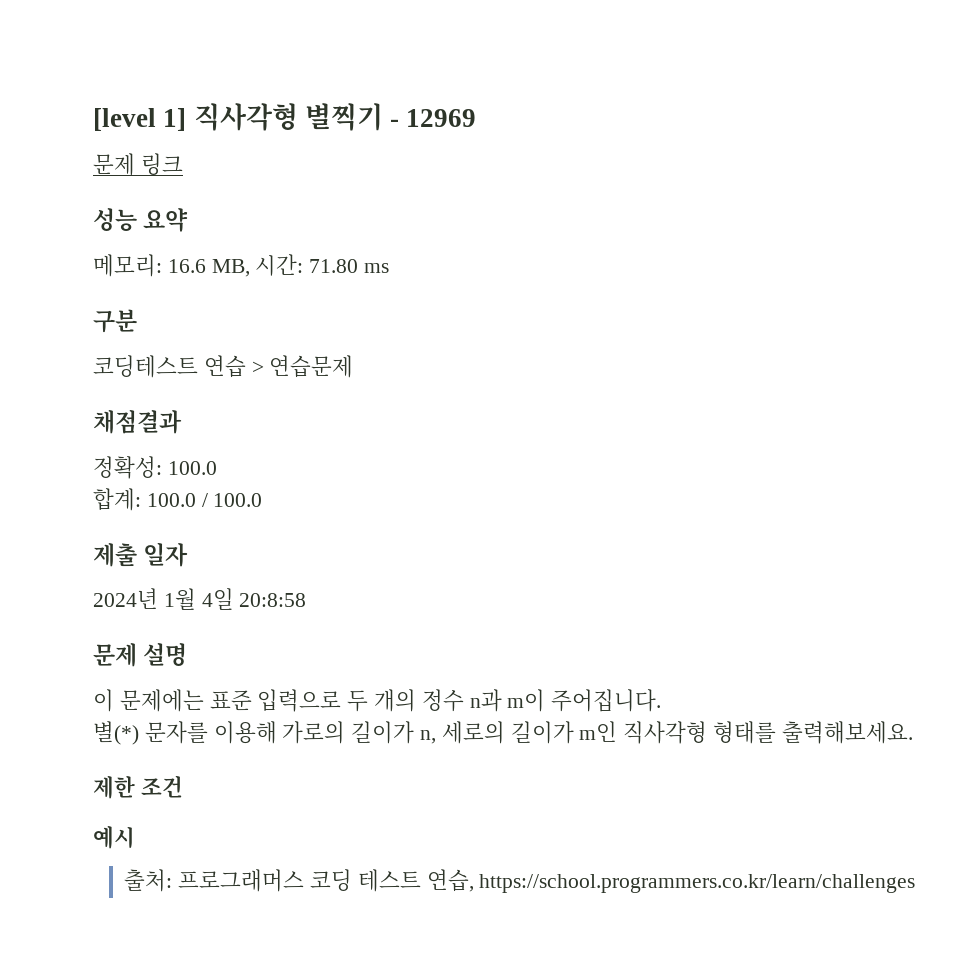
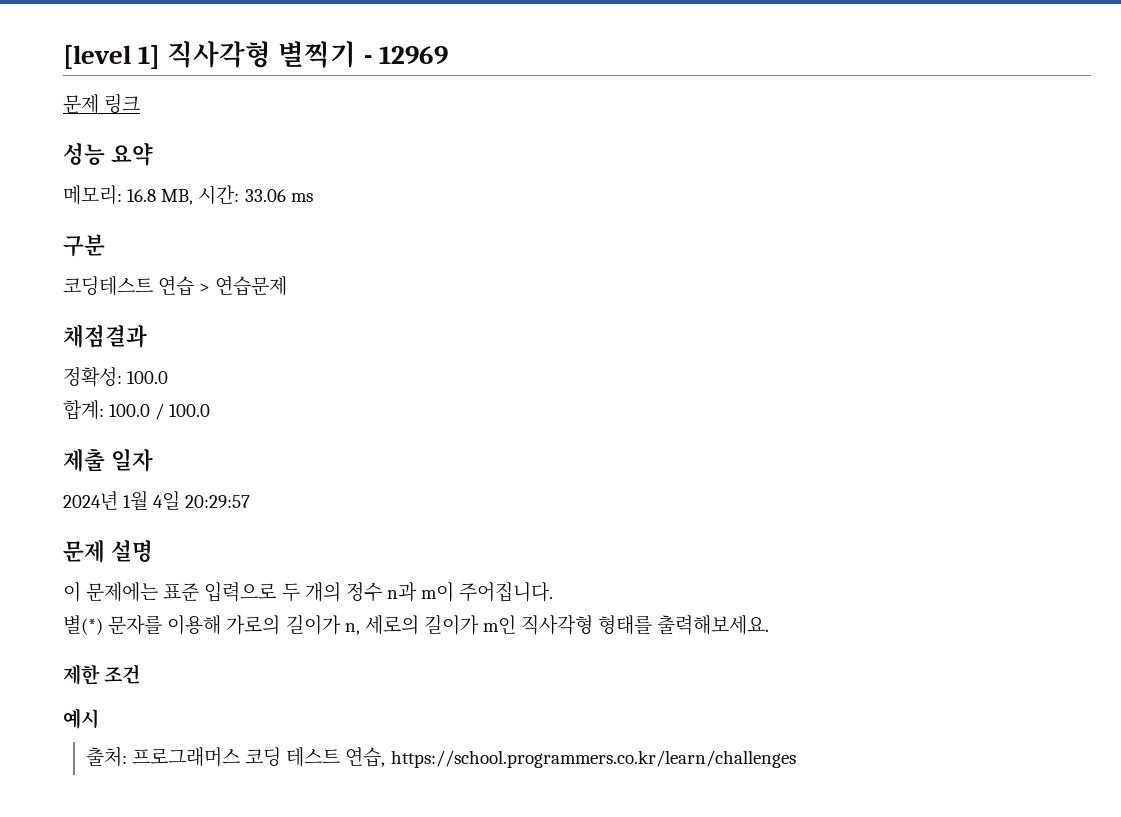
- 메모리: 16.6 MB, 시간: 71.80 ms
+ 메모리: 16.8 MB, 시간: 33.06 ms
- 2024년 1월 4일 20:8:58
+ 2024년 1월 4일 20:29:57

